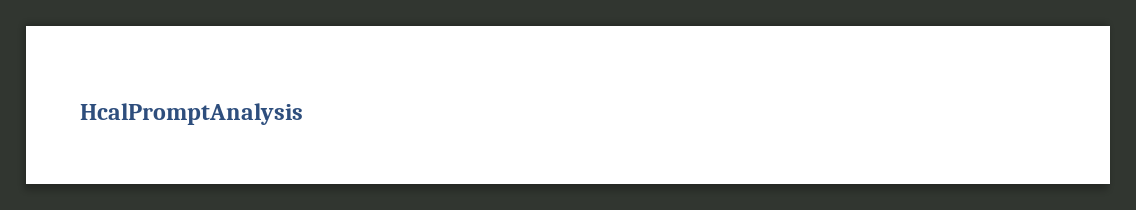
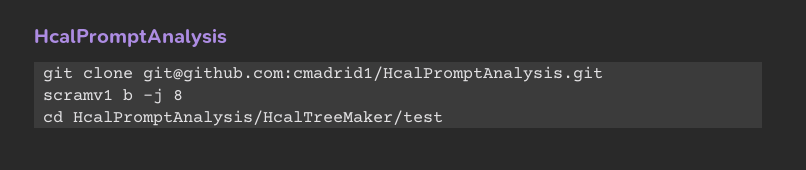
+ git clone git@github.com:cmadrid1/HcalPromptAnalysis.git
+ scramv1 b -j 8
+ cd HcalPromptAnalysis/HcalTreeMaker/test

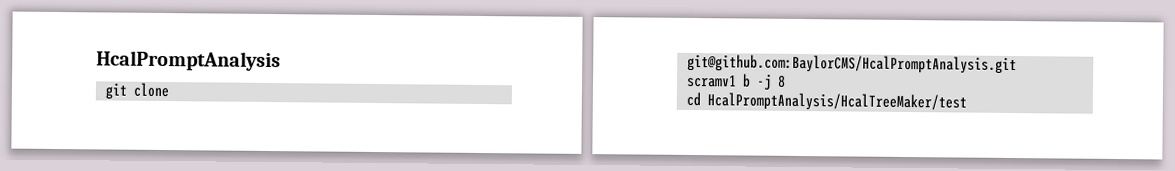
- git clone git@github.com:cmadrid1/HcalPromptAnalysis.git
+ git clone git@github.com:BaylorCMS/HcalPromptAnalysis.git

